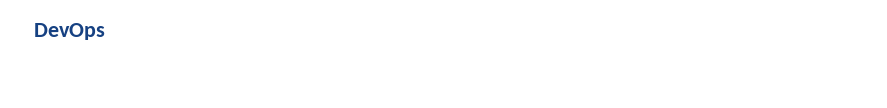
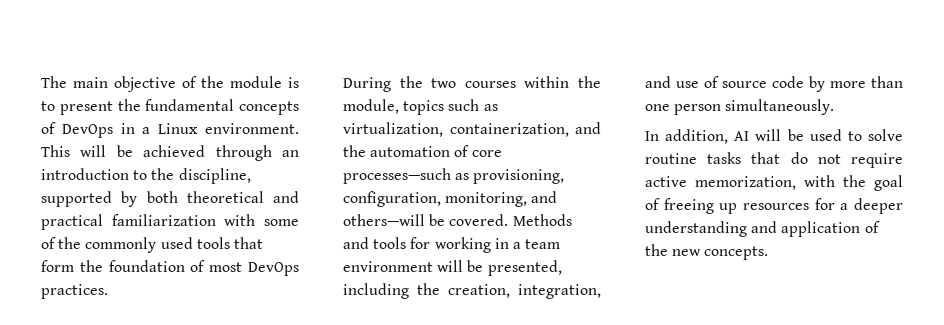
- DevOps
+ The main objective of the module is to present the fundamental concepts of DevOps in a Linux environment. This will be achieved through an introduction to the discipline, supported by both theoretical and practical familiarization with some of the commonly used tools that form the foundation of most DevOps practices.
+ During the two courses within the module, topics such as virtualization, containerization, and the automation of core processes—such as provisioning, configuration, monitoring, and others—will be covered. Methods and tools for working in a team environment will be presented, including the creation, integration, and use of source code by more than one person simultaneously.
+ In addition, AI will be used to solve routine tasks that do not require active memorization, with the goal of freeing up resources for a deeper understanding and application of the new concepts.

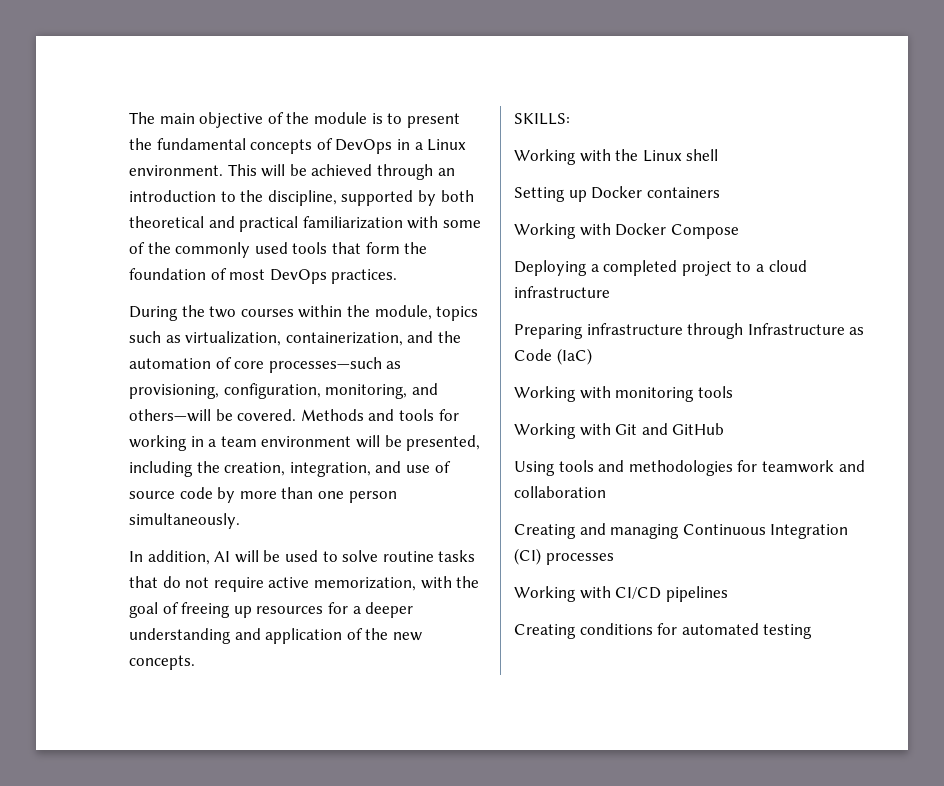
+ SKILLS:
+ Working with the Linux shell
+ Setting up Docker containers
+ Working with Docker Compose
+ Deploying a completed project to a cloud infrastructure
+ Preparing infrastructure through Infrastructure as Code (IaC)
+ Working with monitoring tools
+ Working with Git and GitHub
+ Using tools and methodologies for teamwork and collaboration
+ Creating and managing Continuous Integration (CI) processes
+ Working with CI/CD pipelines
+ Creating conditions for automated testing

